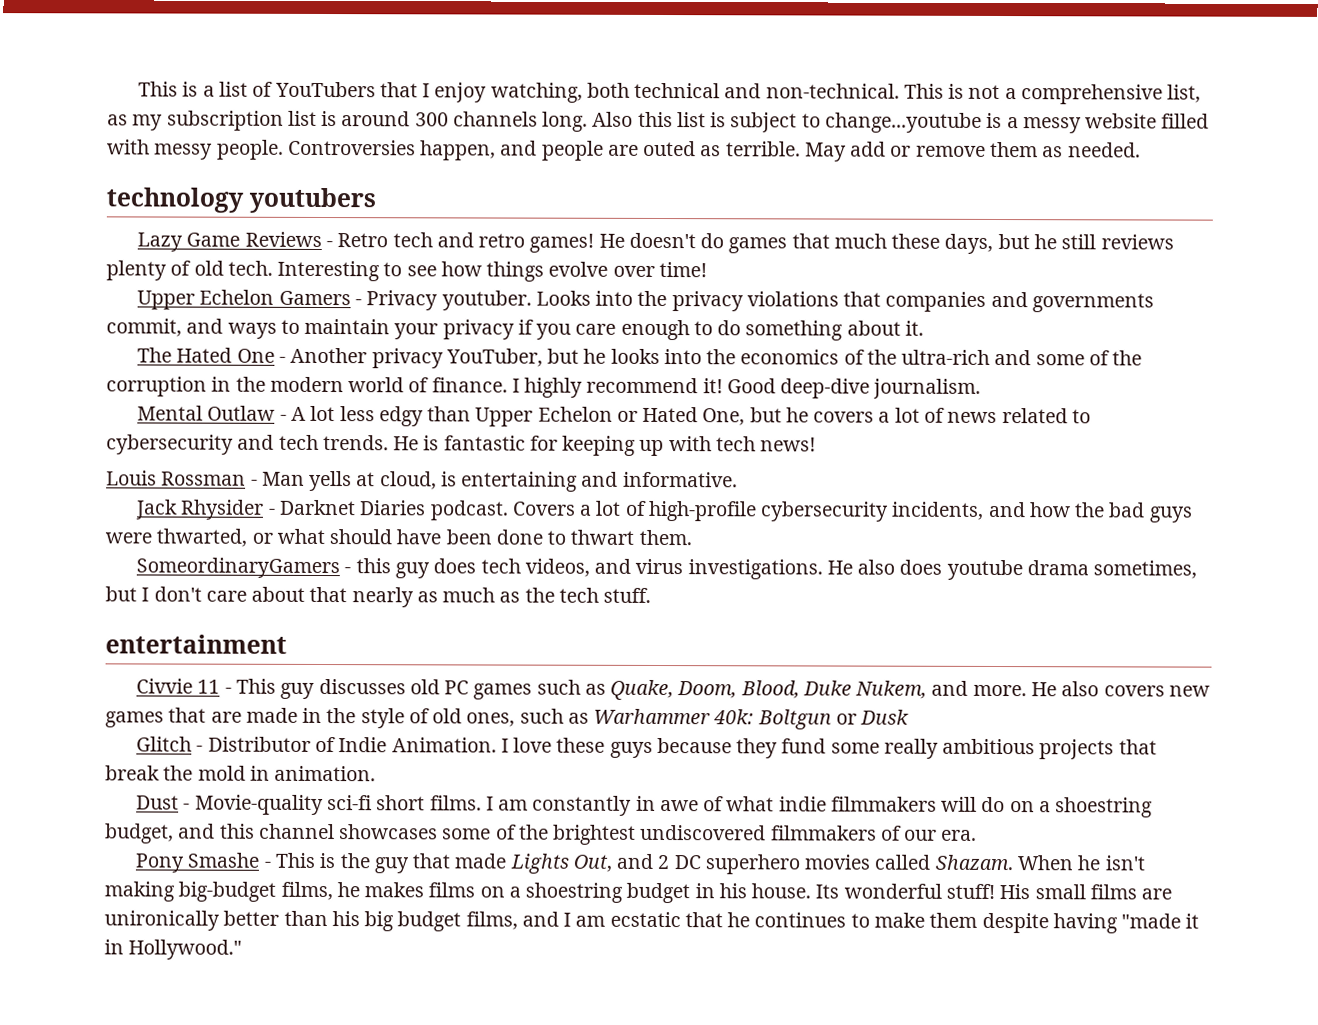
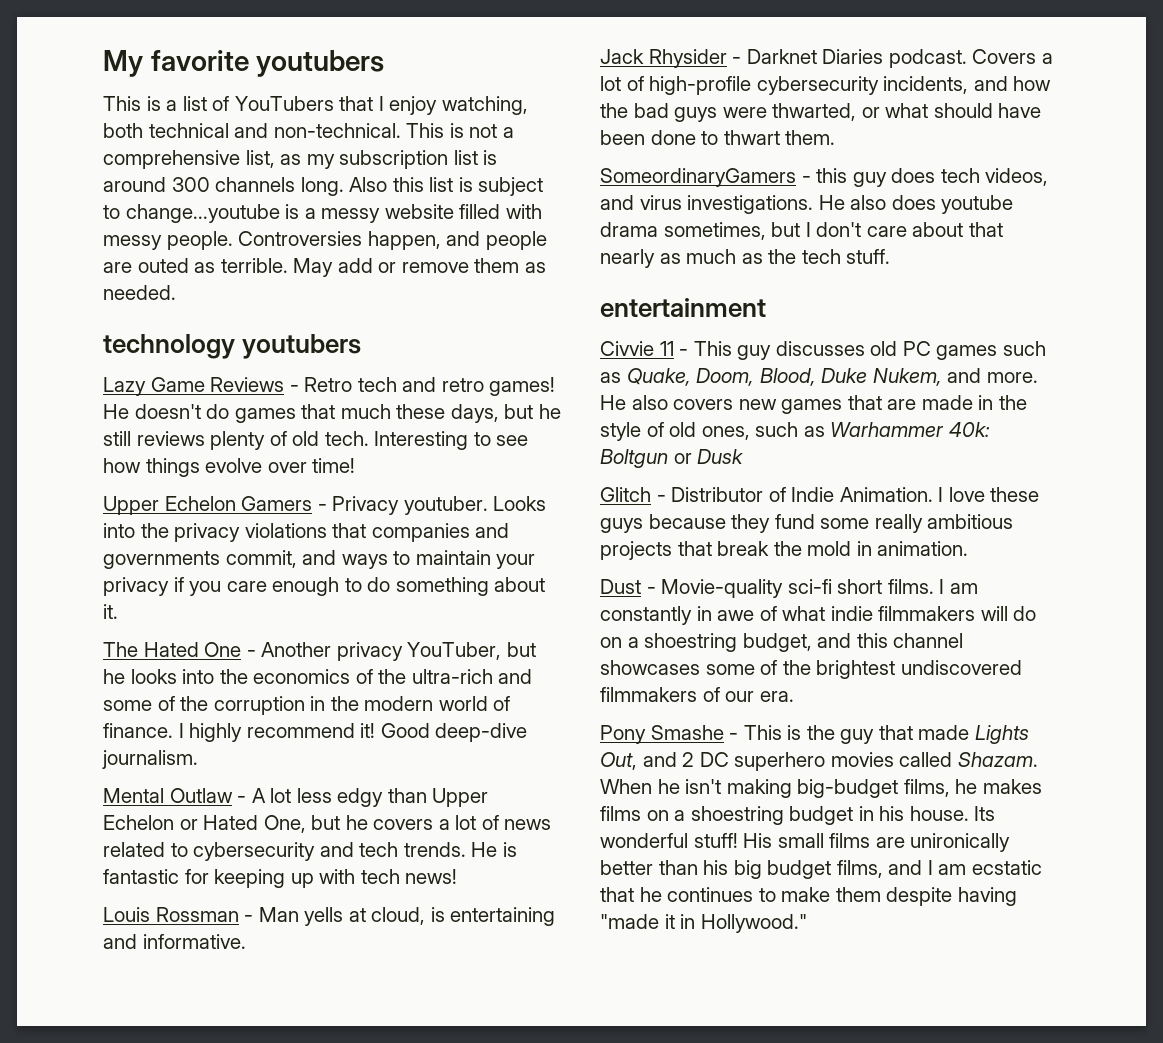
+ My favorite youtubers

